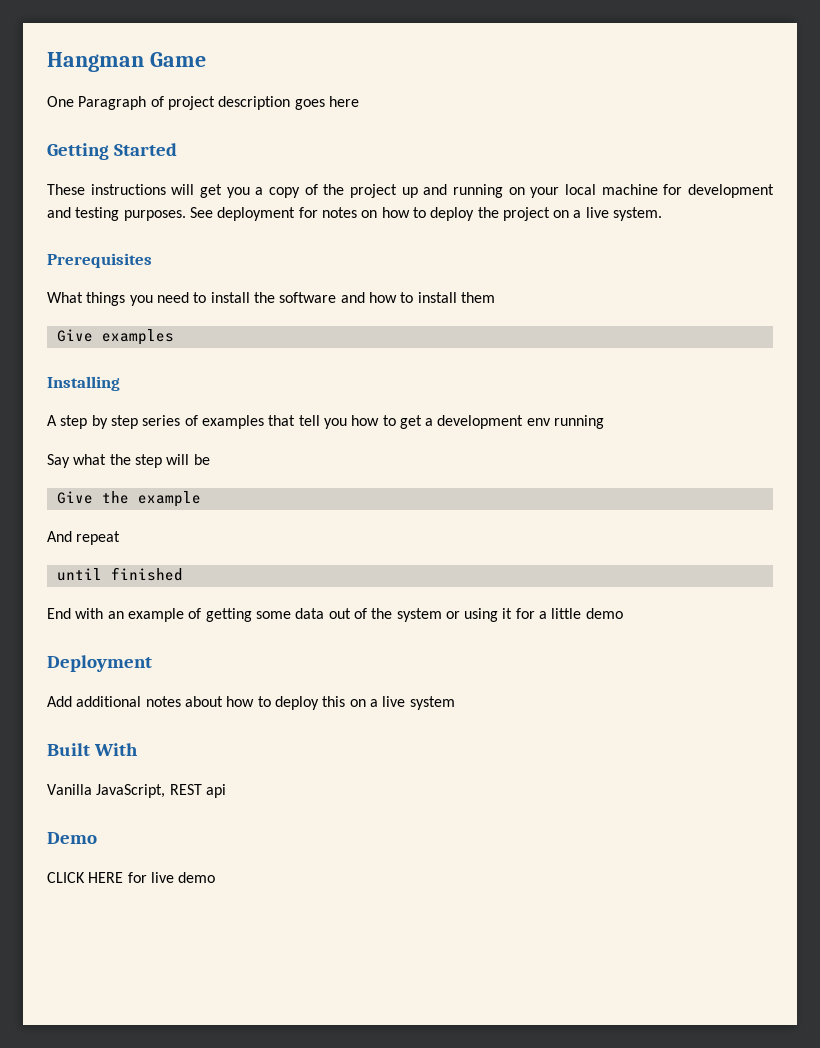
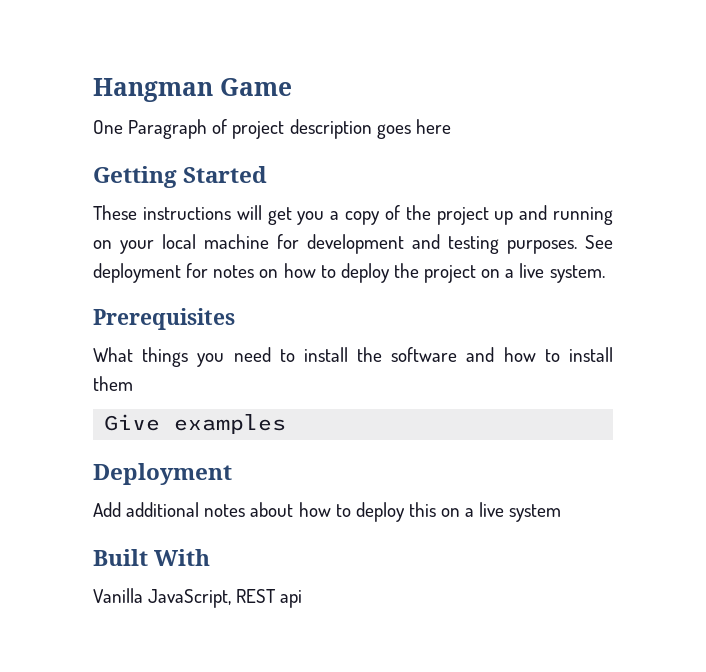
- Installing
- A step by step series of examples that tell you how to get a development env running
- Say what the step will be
- Give the example
- And repeat
- until finished
- End with an example of getting some data out of the system or using it for a little demo
- Demo
- CLICK HERE for live demo

